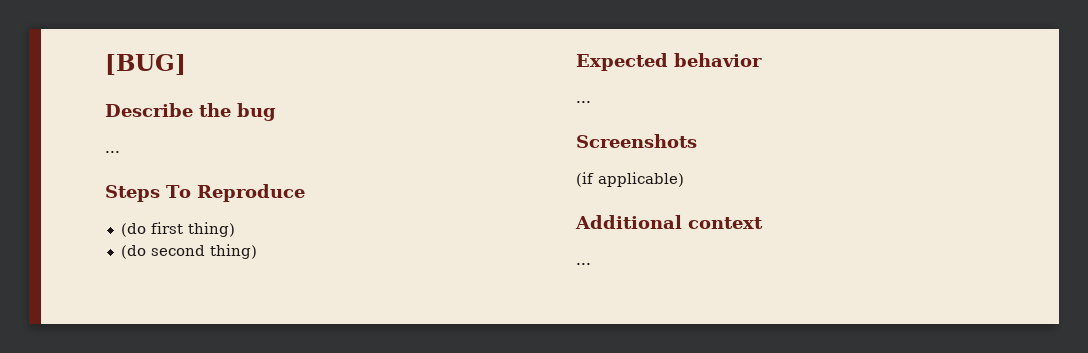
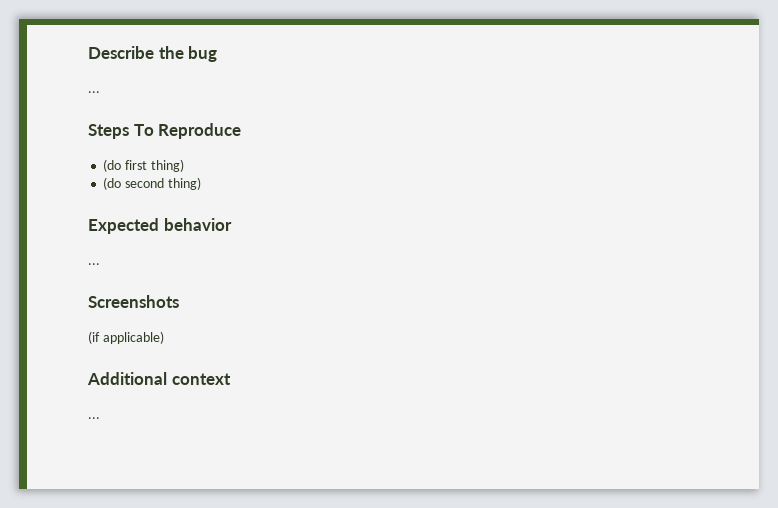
- [BUG]

